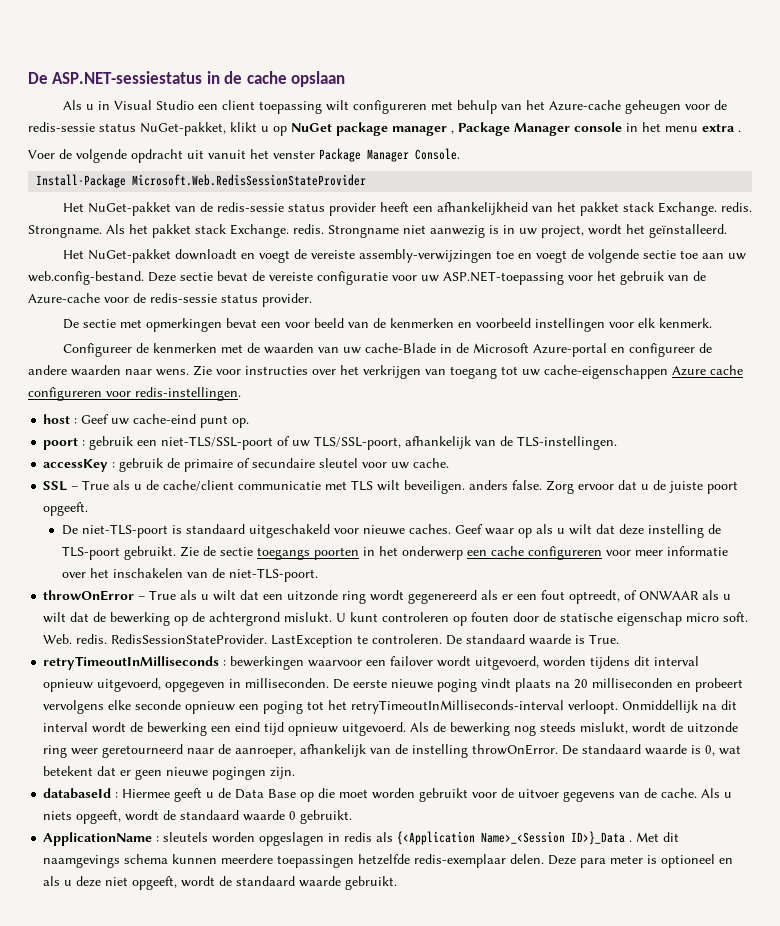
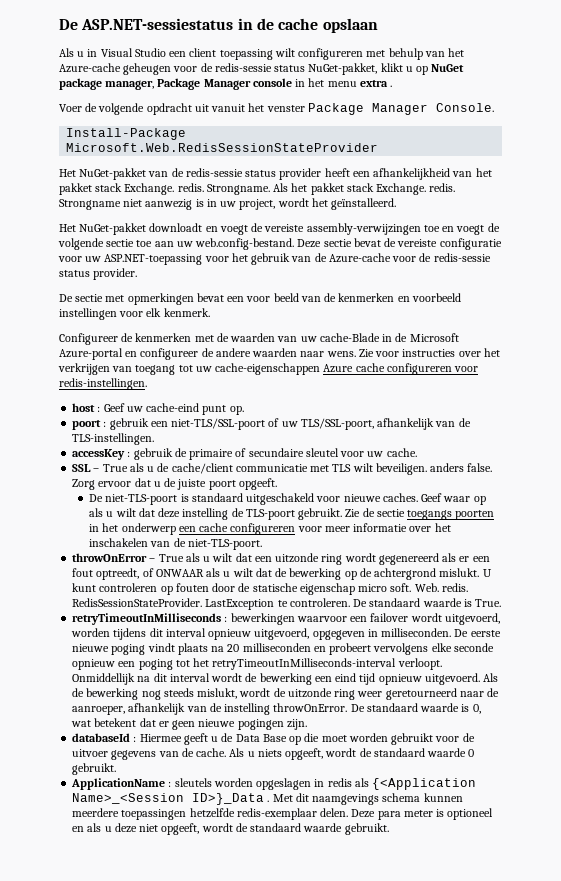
- Als u in Visual Studio een client toepassing wilt configureren met behulp van het Azure-cache geheugen voor de redis-sessie status NuGet-pakket, klikt u op NuGet package manager , Package Manager console in het menu extra .
+ Als u in Visual Studio een client toepassing wilt configureren met behulp van het Azure-cache geheugen voor de redis-sessie status NuGet-pakket, klikt u op NuGet package manager, Package Manager console in het menu extra .

